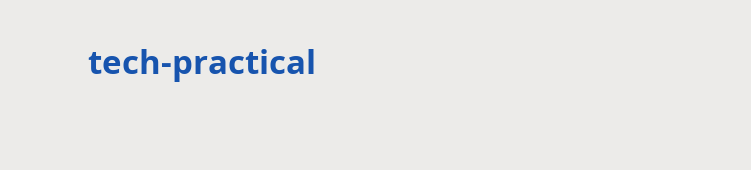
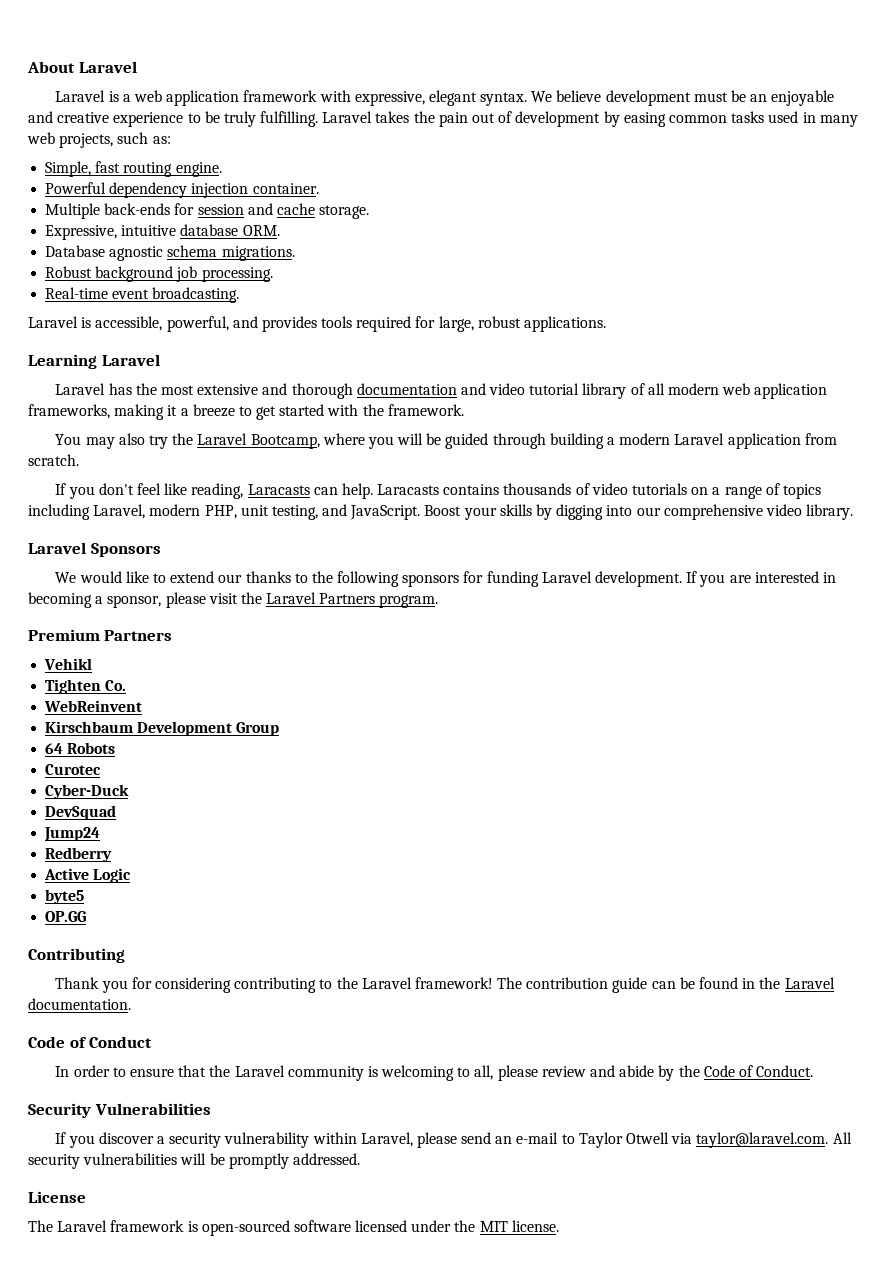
- tech-practical
+ About Laravel
+ Laravel is a web application framework with expressive, elegant syntax. We believe development must be an enjoyable and creative experience to be truly fulfilling. Laravel takes the pain out of development by easing common tasks used in many web projects, such as:
+ Simple, fast routing engine.
+ Powerful dependency injection container.
+ Multiple back-ends for session and cache storage.
+ Expressive, intuitive database ORM.
+ Database agnostic schema migrations.
+ Robust background job processing.
+ Real-time event broadcasting.
+ Laravel is accessible, powerful, and provides tools required for large, robust applications.
+ Learning Laravel
+ Laravel has the most extensive and thorough documentation and video tutorial library of all modern web application frameworks, making it a breeze to get started with the framework.
+ You may also try the Laravel Bootcamp, where you will be guided through building a modern Laravel application from scratch.
+ If you don't feel like reading, Laracasts can help. Laracasts contains thousands of video tutorials on a range of topics including Laravel, modern PHP, unit testing, and JavaScript. Boost your skills by digging into our comprehensive video library.
+ Laravel Sponsors
+ We would like to extend our thanks to the following sponsors for funding Laravel development. If you are interested in becoming a sponsor, please visit the Laravel Partners program.
+ Premium Partners
+ Vehikl
+ Tighten Co.
+ WebReinvent
+ Kirschbaum Development Group
+ 64 Robots
+ Curotec
+ Cyber-Duck
+ DevSquad
+ Jump24
+ Redberry
+ Active Logic
+ byte5
+ OP.GG
+ Contributing
+ Thank you for considering contributing to the Laravel framework! The contribution guide can be found in the Laravel documentation.
+ Code of Conduct
+ In order to ensure that the Laravel community is welcoming to all, please review and abide by the Code of Conduct.
+ Security Vulnerabilities
+ If you discover a security vulnerability within Laravel, please send an e-mail to Taylor Otwell via taylor@laravel.com. All security vulnerabilities will be promptly addressed.
+ License
+ The Laravel framework is open-sourced software licensed under the MIT license.

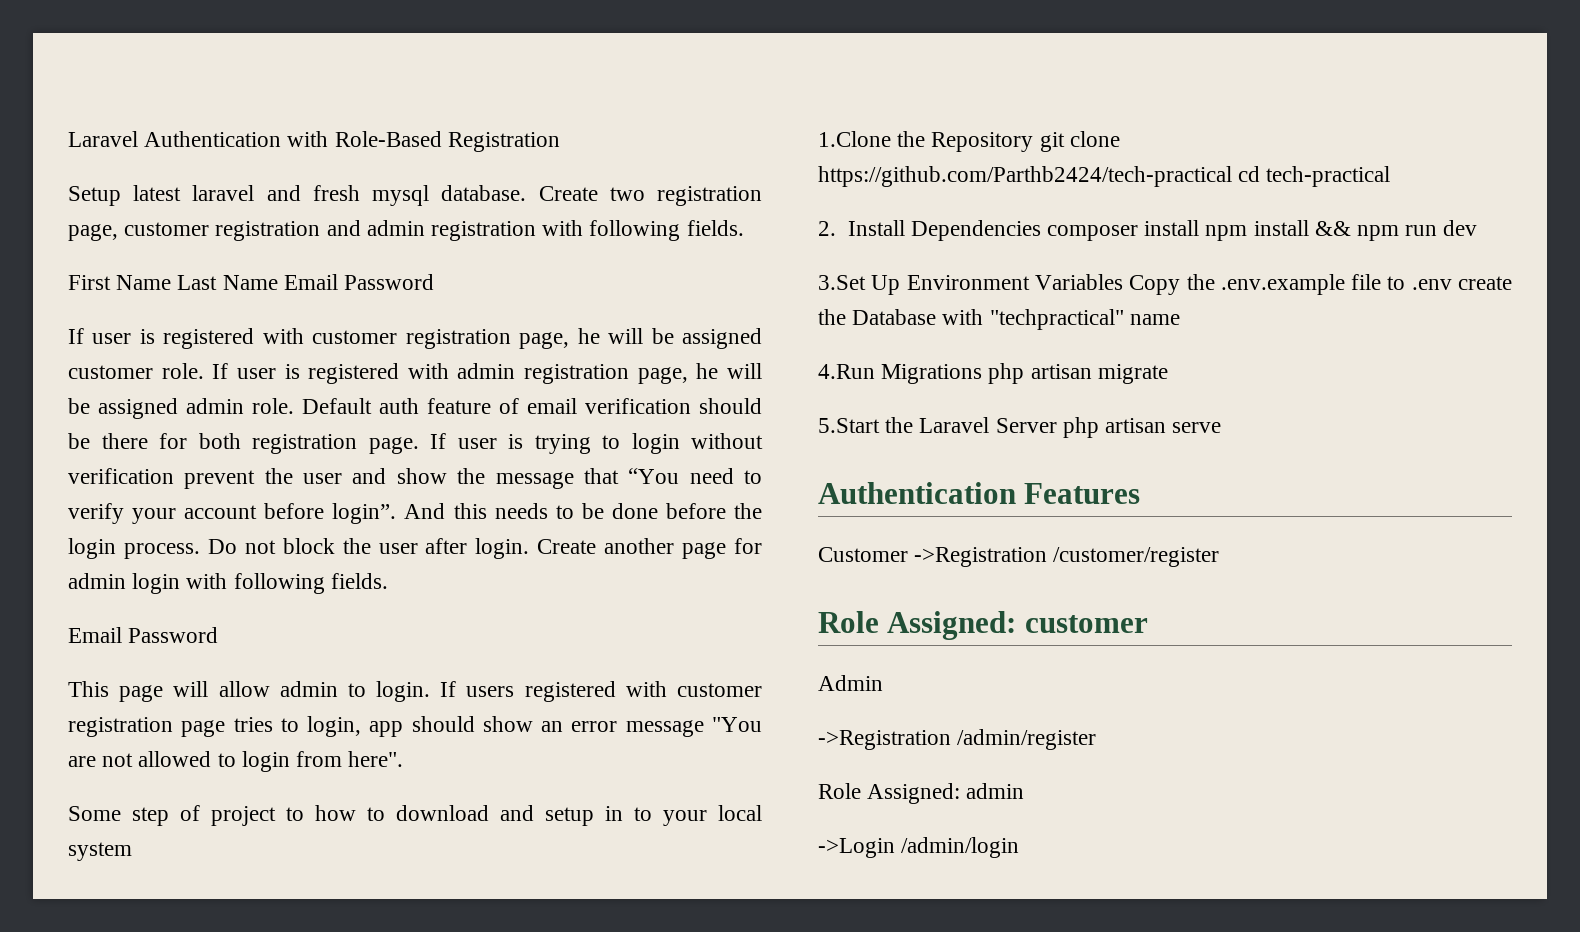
- About Laravel
- Laravel is a web application framework with expressive, elegant syntax. We believe development must be an enjoyable and creative experience to be truly fulfilling. Laravel takes the pain out of development by easing common tasks used in many web projects, such as:
- Simple, fast routing engine.
- Powerful dependency injection container.
- Multiple back-ends for session and cache storage.
- Expressive, intuitive database ORM.
- Database agnostic schema migrations.
- Robust background job processing.
- Real-time event broadcasting.
- Laravel is accessible, powerful, and provides tools required for large, robust applications.
- Learning Laravel
- Laravel has the most extensive and thorough documentation and video tutorial library of all modern web application frameworks, making it a breeze to get started with the framework.
- You may also try the Laravel Bootcamp, where you will be guided through building a modern Laravel application from scratch.
- If you don't feel like reading, Laracasts can help. Laracasts contains thousands of video tutorials on a range of topics including Laravel, modern PHP, unit testing, and JavaScript. Boost your skills by digging into our comprehensive video library.
- Laravel Sponsors
- We would like to extend our thanks to the following sponsors for funding Laravel development. If you are interested in becoming a sponsor, please visit the Laravel Partners program.
- Premium Partners
- Vehikl
- Tighten Co.
- WebReinvent
- Kirschbaum Development Group
- 64 Robots
- Curotec
- Cyber-Duck
- DevSquad
- Jump24
- Redberry
- Active Logic
- byte5
- OP.GG
- Contributing
- Thank you for considering contributing to the Laravel framework! The contribution guide can be found in the Laravel documentation.
- Code of Conduct
- In order to ensure that the Laravel community is welcoming to all, please review and abide by the Code of Conduct.
- Security Vulnerabilities
- If you discover a security vulnerability within Laravel, please send an e-mail to Taylor Otwell via taylor@laravel.com. All security vulnerabilities will be promptly addressed.
- License
- The Laravel framework is open-sourced software licensed under the MIT license.
+ Laravel Authentication with Role-Based Registration
+ Setup latest laravel and fresh mysql database. Create two registration page, customer registration and admin registration with following fields.
+ First Name Last Name Email Password
+ If user is registered with customer registration page, he will be assigned customer role. If user is registered with admin registration page, he will be assigned admin role. Default auth feature of email verification should be there for both registration page. If user is trying to login without verification prevent the user and show the message that “You need to verify your account before login”. And this needs to be done before the login process. Do not block the user after login. Create another page for admin login with following fields.
+ Email Password
+ This page will allow admin to login. If users registered with customer registration page tries to login, app should show an error message "You are not allowed to login from here".
+ Some step of project to how to download and setup in to your local system
+ 1.Clone the Repository git clone https://github.com/Parthb2424/tech-practical cd tech-practical
+ 2. Install Dependencies composer install npm install && npm run dev
+ 3.Set Up Environment Variables Copy the .env.example file to .env create the Database with "techpractical" name
+ 4.Run Migrations php artisan migrate
+ 5.Start the Laravel Server php artisan serve
+ Authentication Features
+ Customer ->Registration /customer/register
+ Role Assigned: customer
+ Admin
+ ->Registration /admin/register
+ Role Assigned: admin
+ ->Login /admin/login

